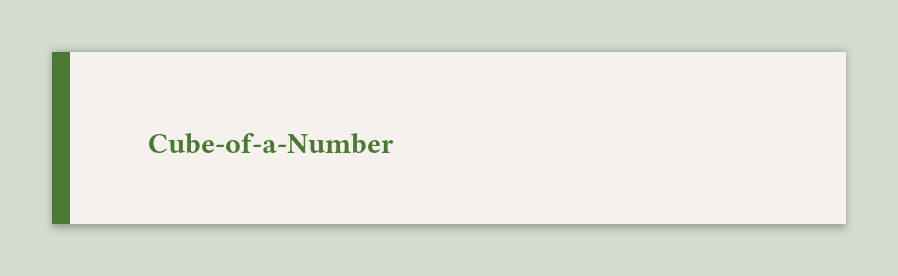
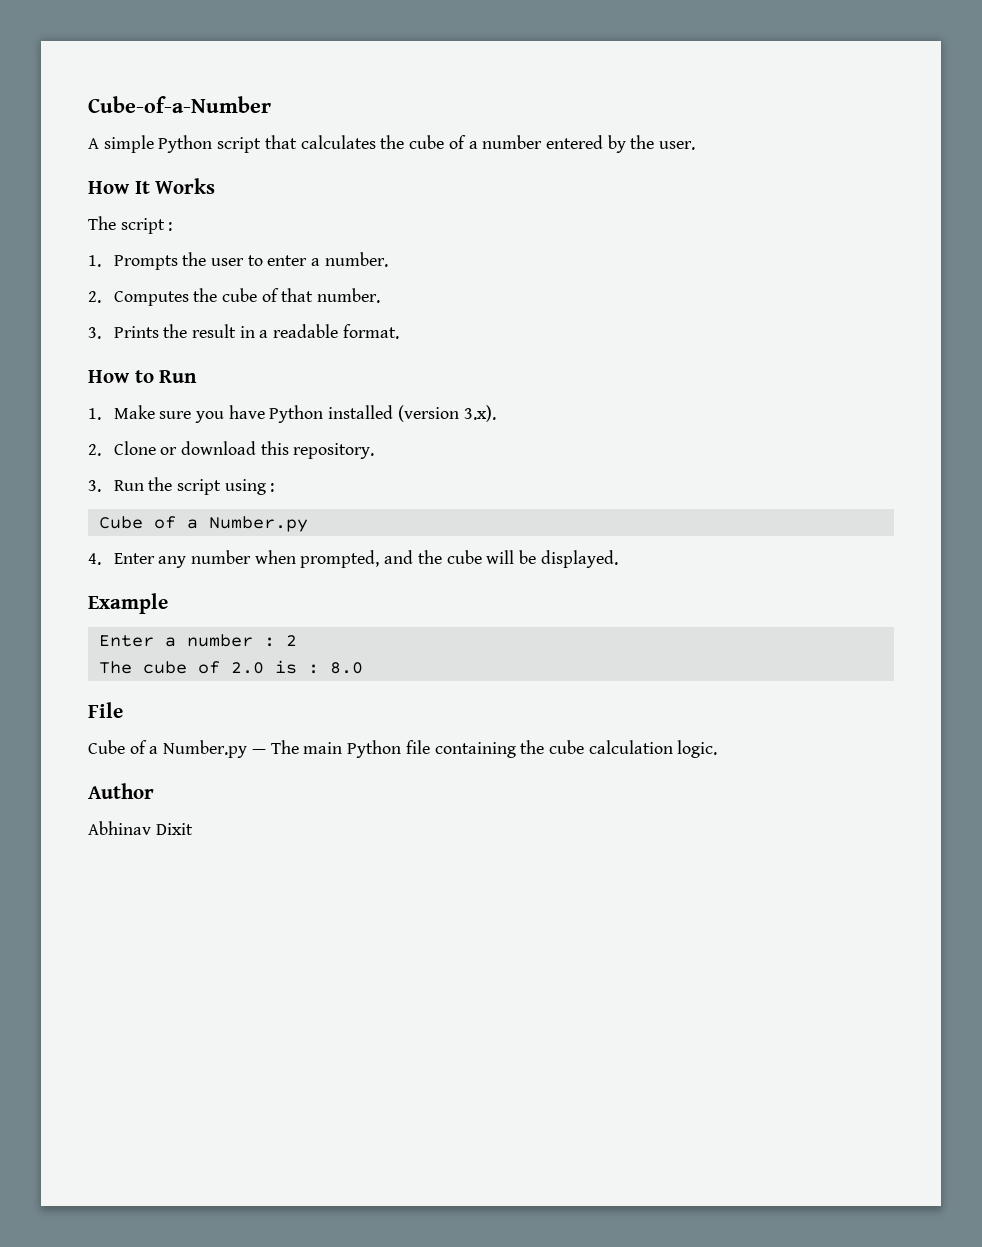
+ A simple Python script that calculates the cube of a number entered by the user.
+ How It Works
+ The script :
+ 1. Prompts the user to enter a number.
+ 2. Computes the cube of that number.
+ 3. Prints the result in a readable format.
+ How to Run
+ 1. Make sure you have Python installed (version 3.x).
+ 2. Clone or download this repository.
+ 3. Run the script using :
+ Cube of a Number.py
+ 4. Enter any number when prompted, and the cube will be displayed.
+ Example
+ Enter a number : 2
+ The cube of 2.0 is : 8.0
+ File
+ Cube of a Number.py — The main Python file containing the cube calculation logic.
+ Author
+ Abhinav Dixit

